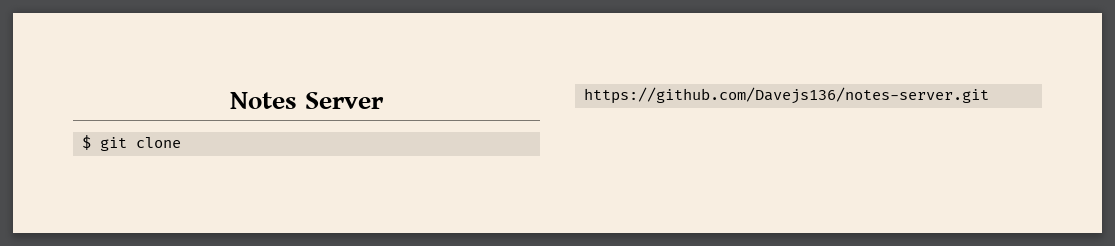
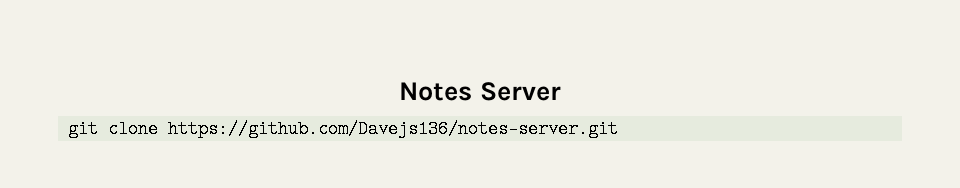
- $ git clone https://github.com/Davejs136/notes-server.git
+ git clone https://github.com/Davejs136/notes-server.git

